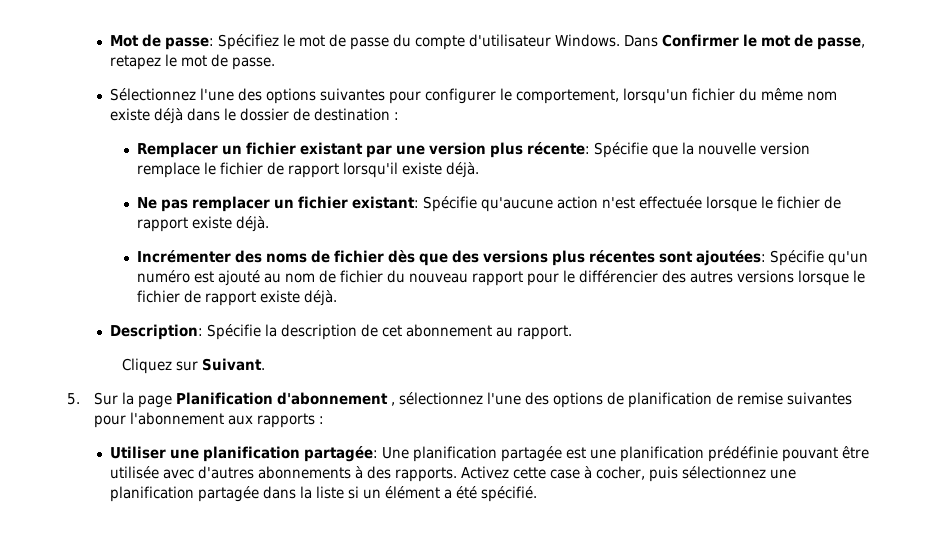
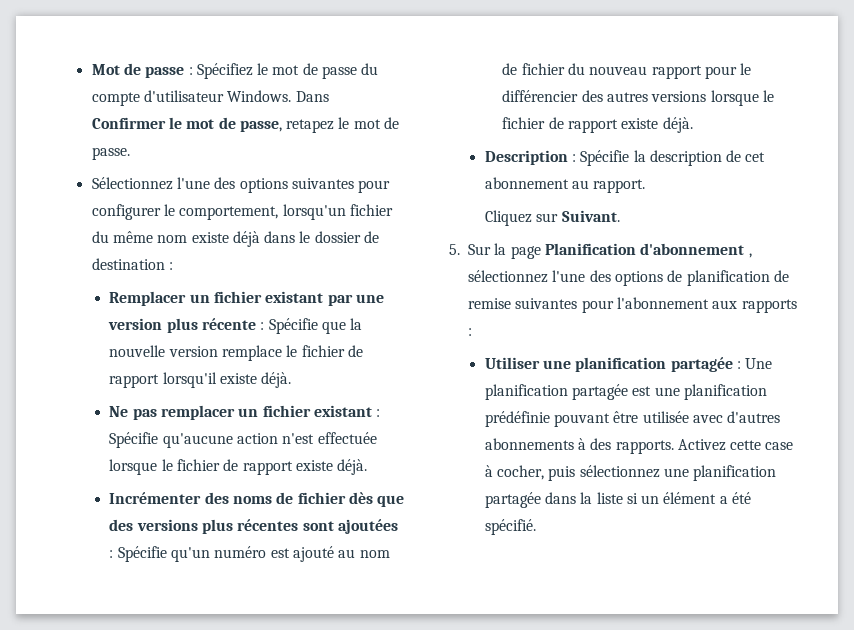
- Mot de passe: Spécifiez le mot de passe du compte d'utilisateur Windows.
+ Mot de passe : Spécifiez le mot de passe du compte d'utilisateur Windows.
- Remplacer un fichier existant par une version plus récente: Spécifie que la nouvelle version remplace le fichier de rapport lorsqu'il existe déjà.
+ Remplacer un fichier existant par une version plus récente : Spécifie que la nouvelle version remplace le fichier de rapport lorsqu'il existe déjà.
- Ne pas remplacer un fichier existant: Spécifie qu'aucune action n'est effectuée lorsque le fichier de rapport existe déjà.
+ Ne pas remplacer un fichier existant : Spécifie qu'aucune action n'est effectuée lorsque le fichier de rapport existe déjà.
- Incrémenter des noms de fichier dès que des versions plus récentes sont ajoutées: Spécifie qu'un numéro est ajouté au nom de fichier du nouveau rapport pour le différencier des autres versions lorsque le fichier de rapport existe déjà.
+ Incrémenter des noms de fichier dès que des versions plus récentes sont ajoutées : Spécifie qu'un numéro est ajouté au nom de fichier du nouveau rapport pour le différencier des autres versions lorsque le fichier de rapport existe déjà.
- Description: Spécifie la description de cet abonnement au rapport.
+ Description : Spécifie la description de cet abonnement au rapport.
- Utiliser une planification partagée: Une planification partagée est une planification prédéfinie pouvant être utilisée avec d'autres abonnements à des rapports.
+ Utiliser une planification partagée : Une planification partagée est une planification prédéfinie pouvant être utilisée avec d'autres abonnements à des rapports.

